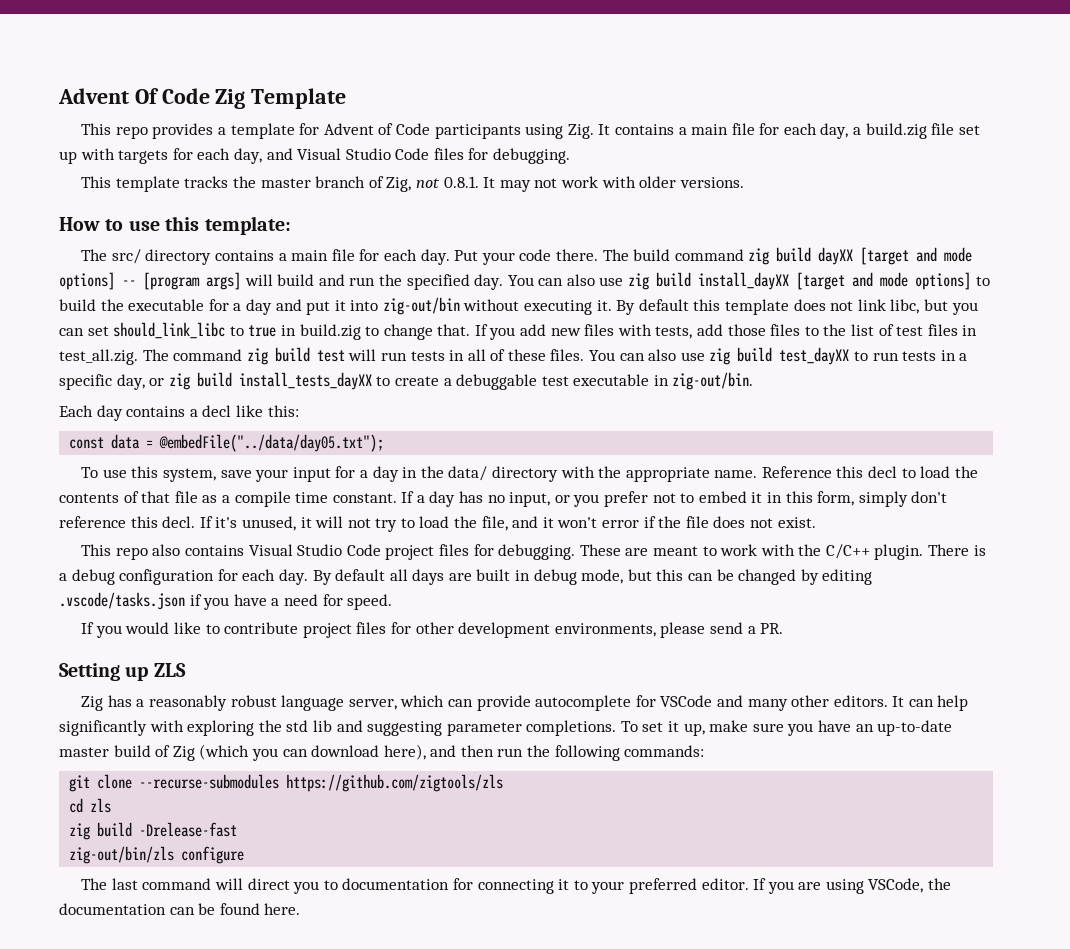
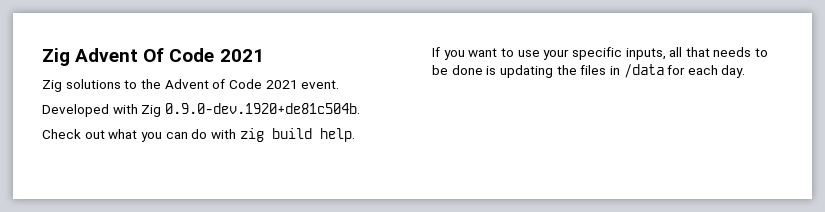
- Advent Of Code Zig Template
- This repo provides a template for Advent of Code participants using Zig. It contains a main file for each day, a build.zig file set up with targets for each day, and Visual Studio Code files for debugging.
- This template tracks the master branch of Zig, not 0.8.1. It may not work with older versions.
- How to use this template:
- The src/ directory contains a main file for each day. Put your code there. The build command zig build dayXX [target and mode options] -- [program args] will build and run the specified day. You can also use zig build install_dayXX [target and mode options] to build the executable for a day and put it into zig-out/bin without executing it. By default this template does not link libc, but you can set should_link_libc to true in build.zig to change that. If you add new files with tests, add those files to the list of test files in test_all.zig. The command zig build test will run tests in all of these files. You can also use zig build test_dayXX to run tests in a specific day, or zig build install_tests_dayXX to create a debuggable test executable in zig-out/bin.
- Each day contains a decl like this:
- const data = @embedFile("../data/day05.txt");
- To use this system, save your input for a day in the data/ directory with the appropriate name. Reference this decl to load the contents of that file as a compile time constant. If a day has no input, or you prefer not to embed it in this form, simply don't reference this decl. If it's unused, it will not try to load the file, and it won't error if the file does not exist.
- This repo also contains Visual Studio Code project files for debugging. These are meant to work with the C/C++ plugin. There is a debug configuration for each day. By default all days are built in debug mode, but this can be changed by editing .vscode/tasks.json if you have a need for speed.
- If you would like to contribute project files for other development environments, please send a PR.
- Setting up ZLS
- Zig has a reasonably robust language server, which can provide autocomplete for VSCode and many other editors. It can help significantly with exploring the std lib and suggesting parameter completions. To set it up, make sure you have an up-to-date master build of Zig (which you can download here), and then run the following commands:
- git clone --recurse-submodules https://github.com/zigtools/zls
- cd zls
- zig build -Drelease-fast
- zig-out/bin/zls configure
- The last command will direct you to documentation for connecting it to your preferred editor. If you are using VSCode, the documentation can be found here.
+ Zig Advent Of Code 2021
+ Zig solutions to the Advent of Code 2021 event.
+ Developed with Zig 0.9.0-dev.1920+de81c504b.
+ Check out what you can do with zig build help.
+ If you want to use your specific inputs, all that needs to be done is updating the files in /data for each day.

